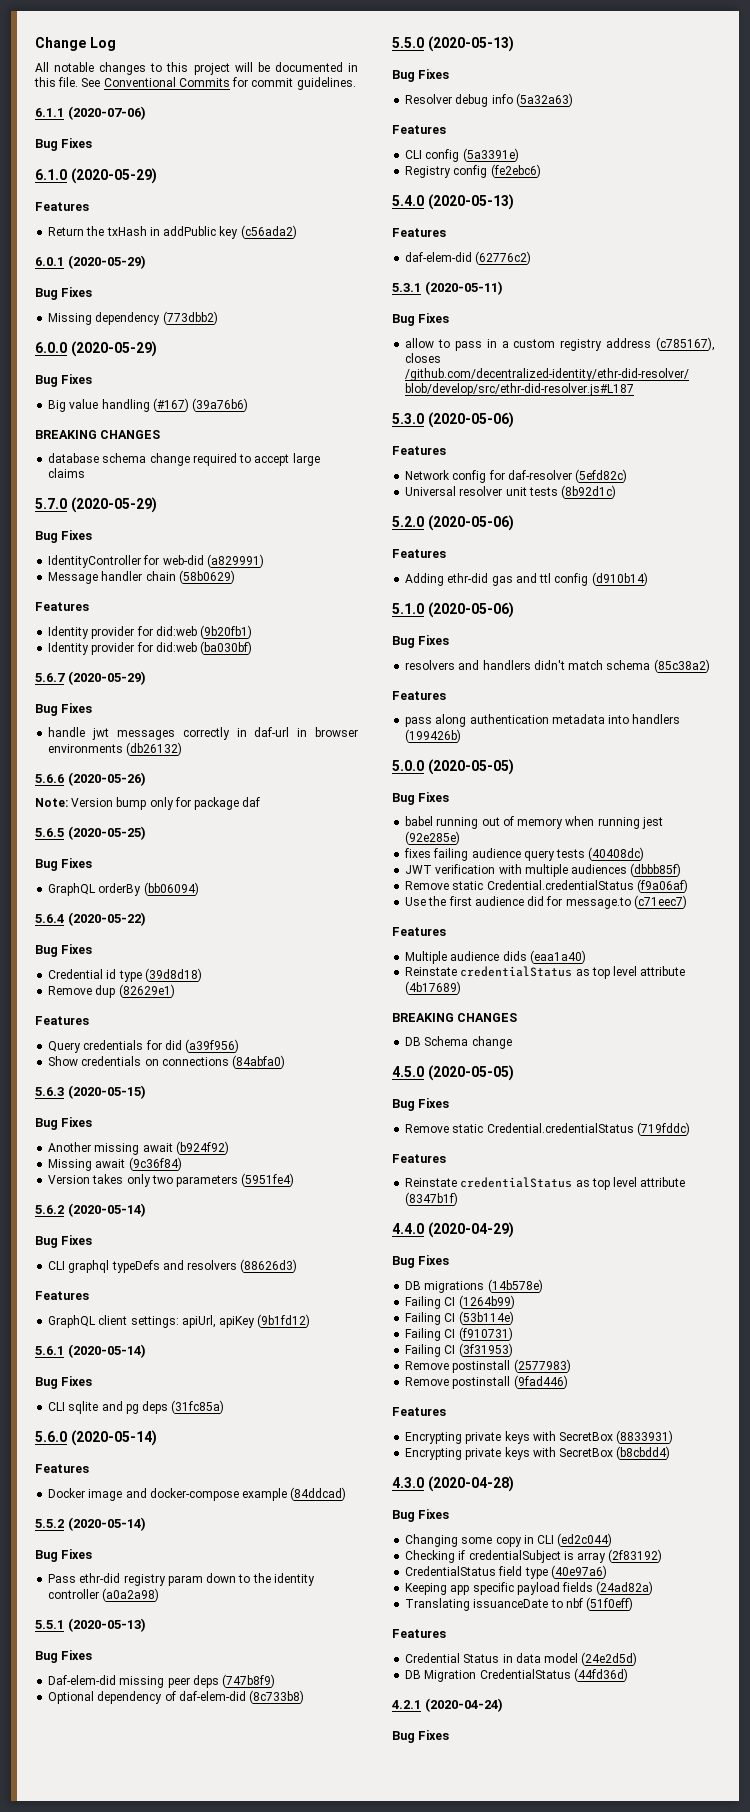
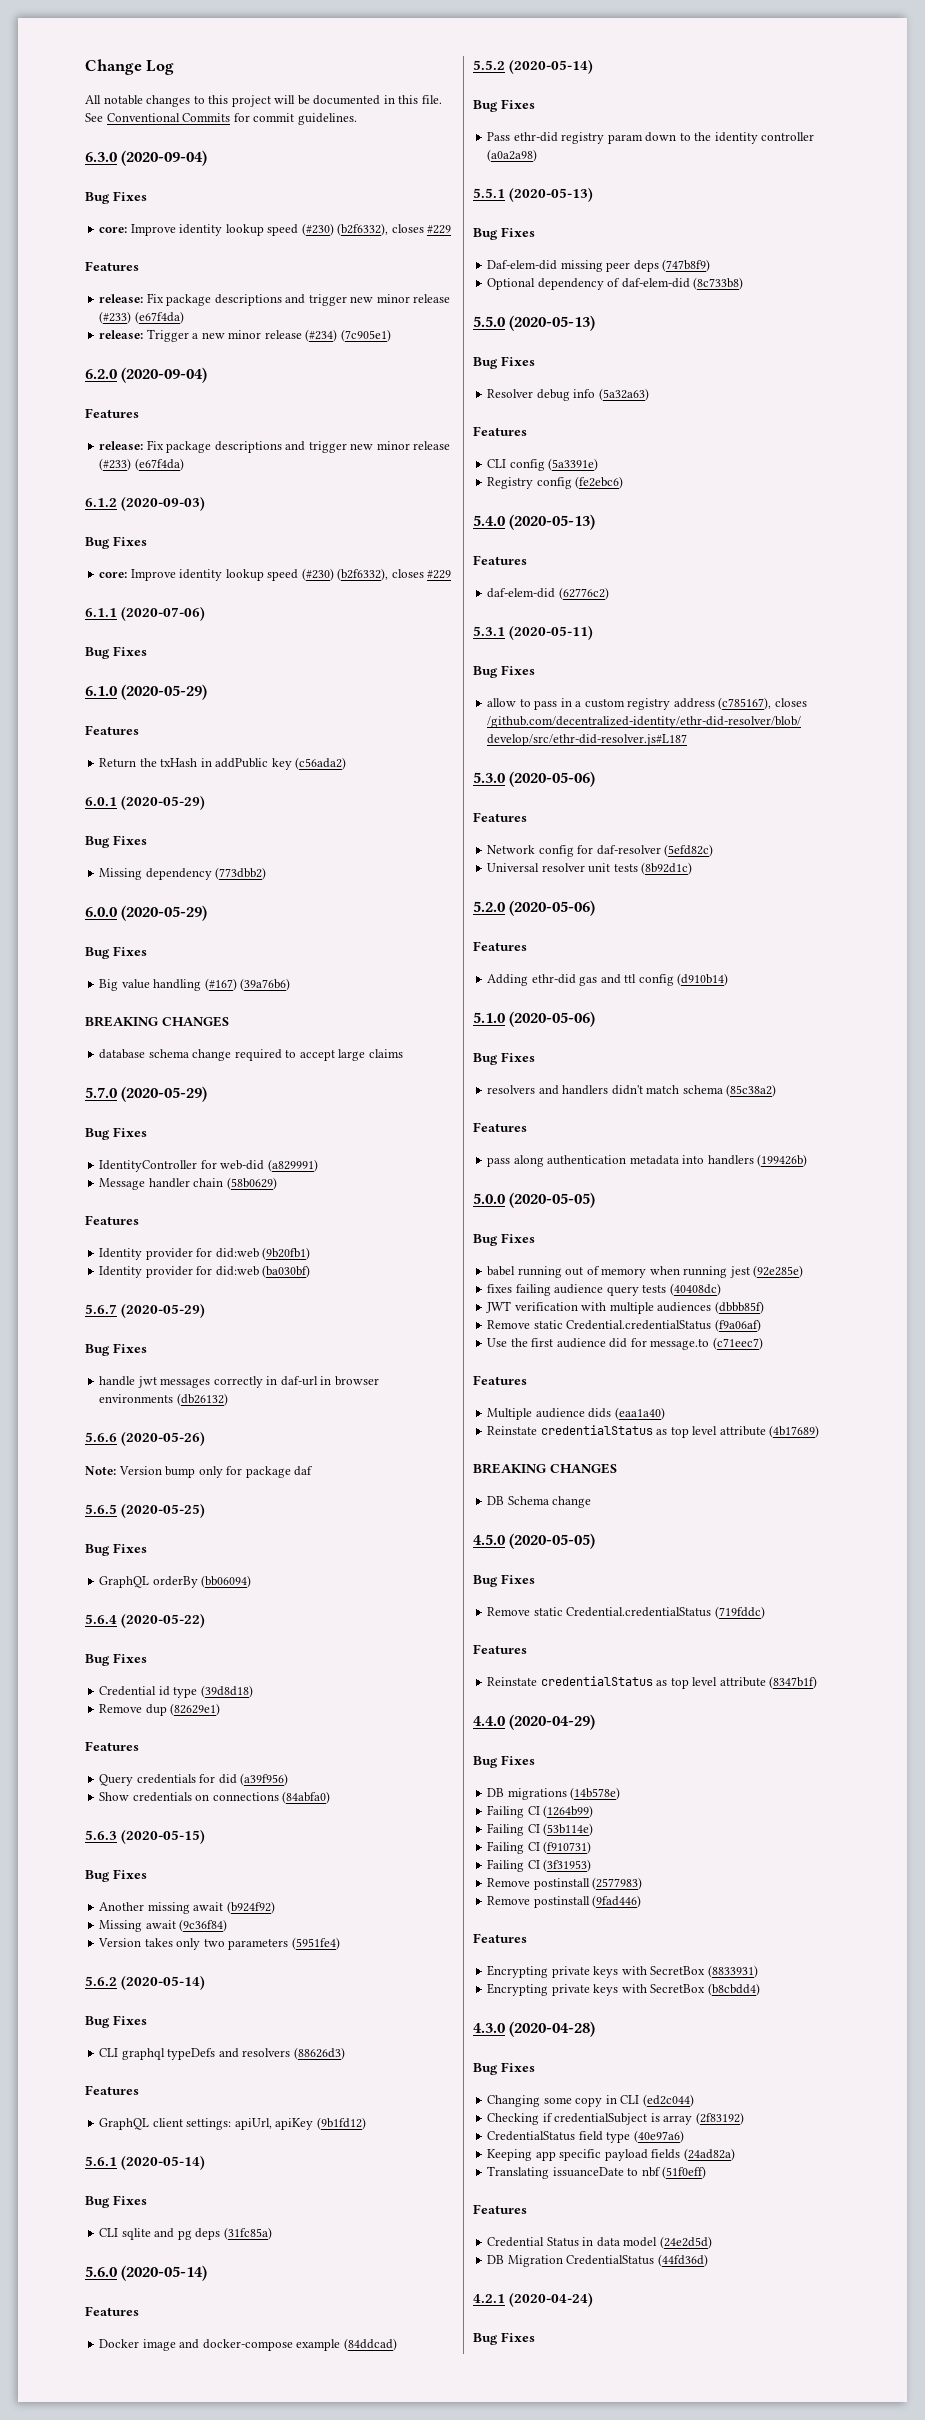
+ 6.3.0 (2020-09-04)
+ Bug Fixes
+ core: Improve identity lookup speed (#230) (b2f6332), closes #229
+ Features
+ release: Fix package descriptions and trigger new minor release (#233) (e67f4da)
+ release: Trigger a new minor release (#234) (7c905e1)
+ 6.2.0 (2020-09-04)
+ Features
+ release: Fix package descriptions and trigger new minor release (#233) (e67f4da)
+ 6.1.2 (2020-09-03)
+ Bug Fixes
+ core: Improve identity lookup speed (#230) (b2f6332), closes #229

